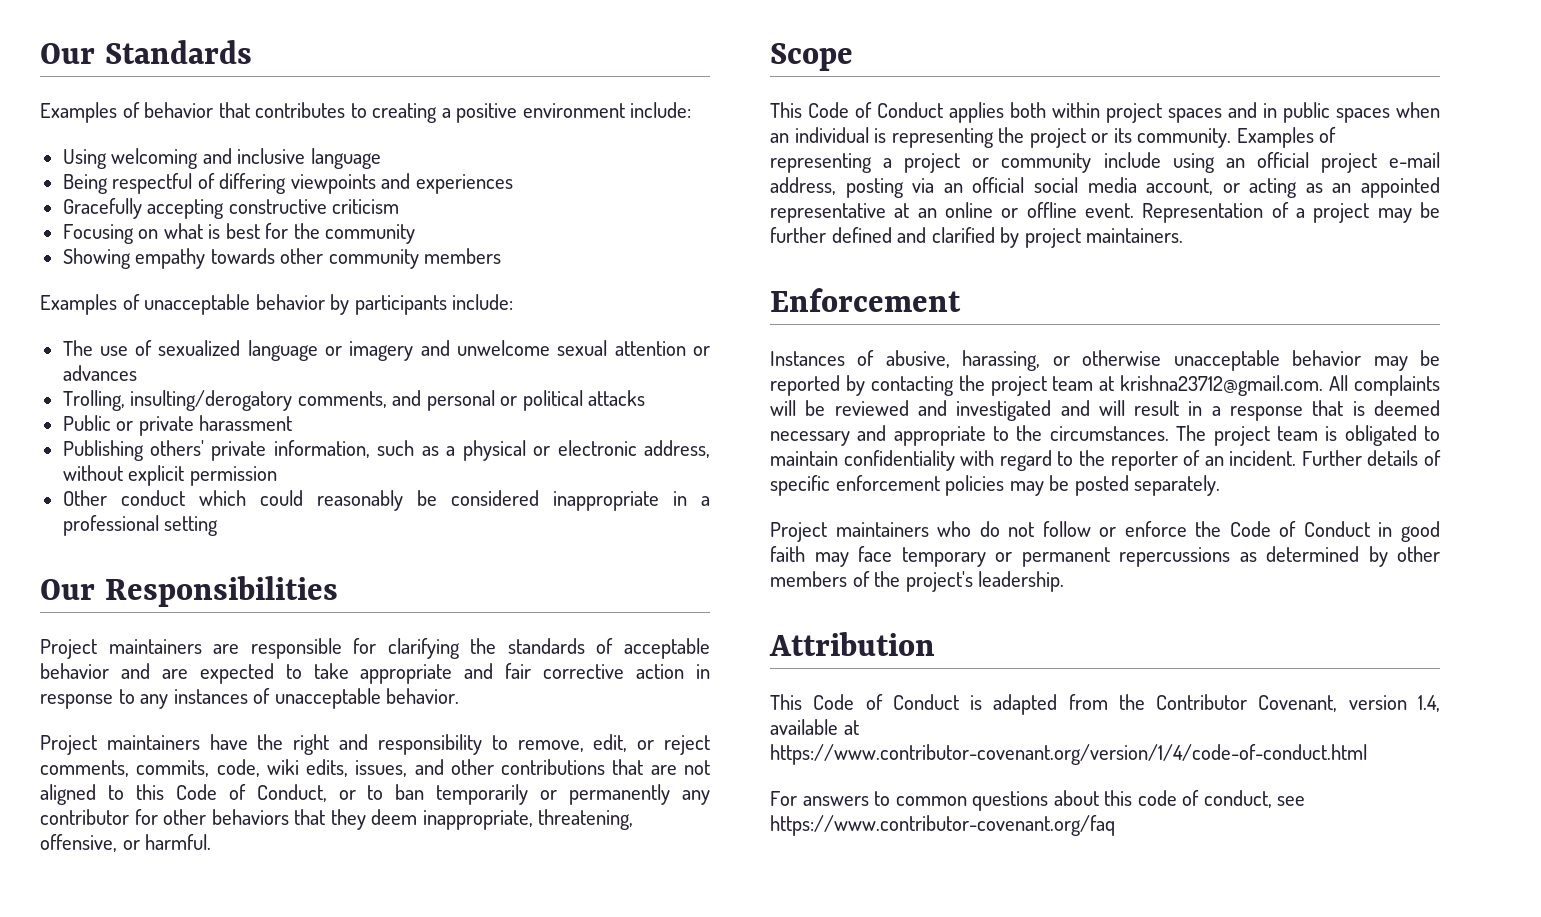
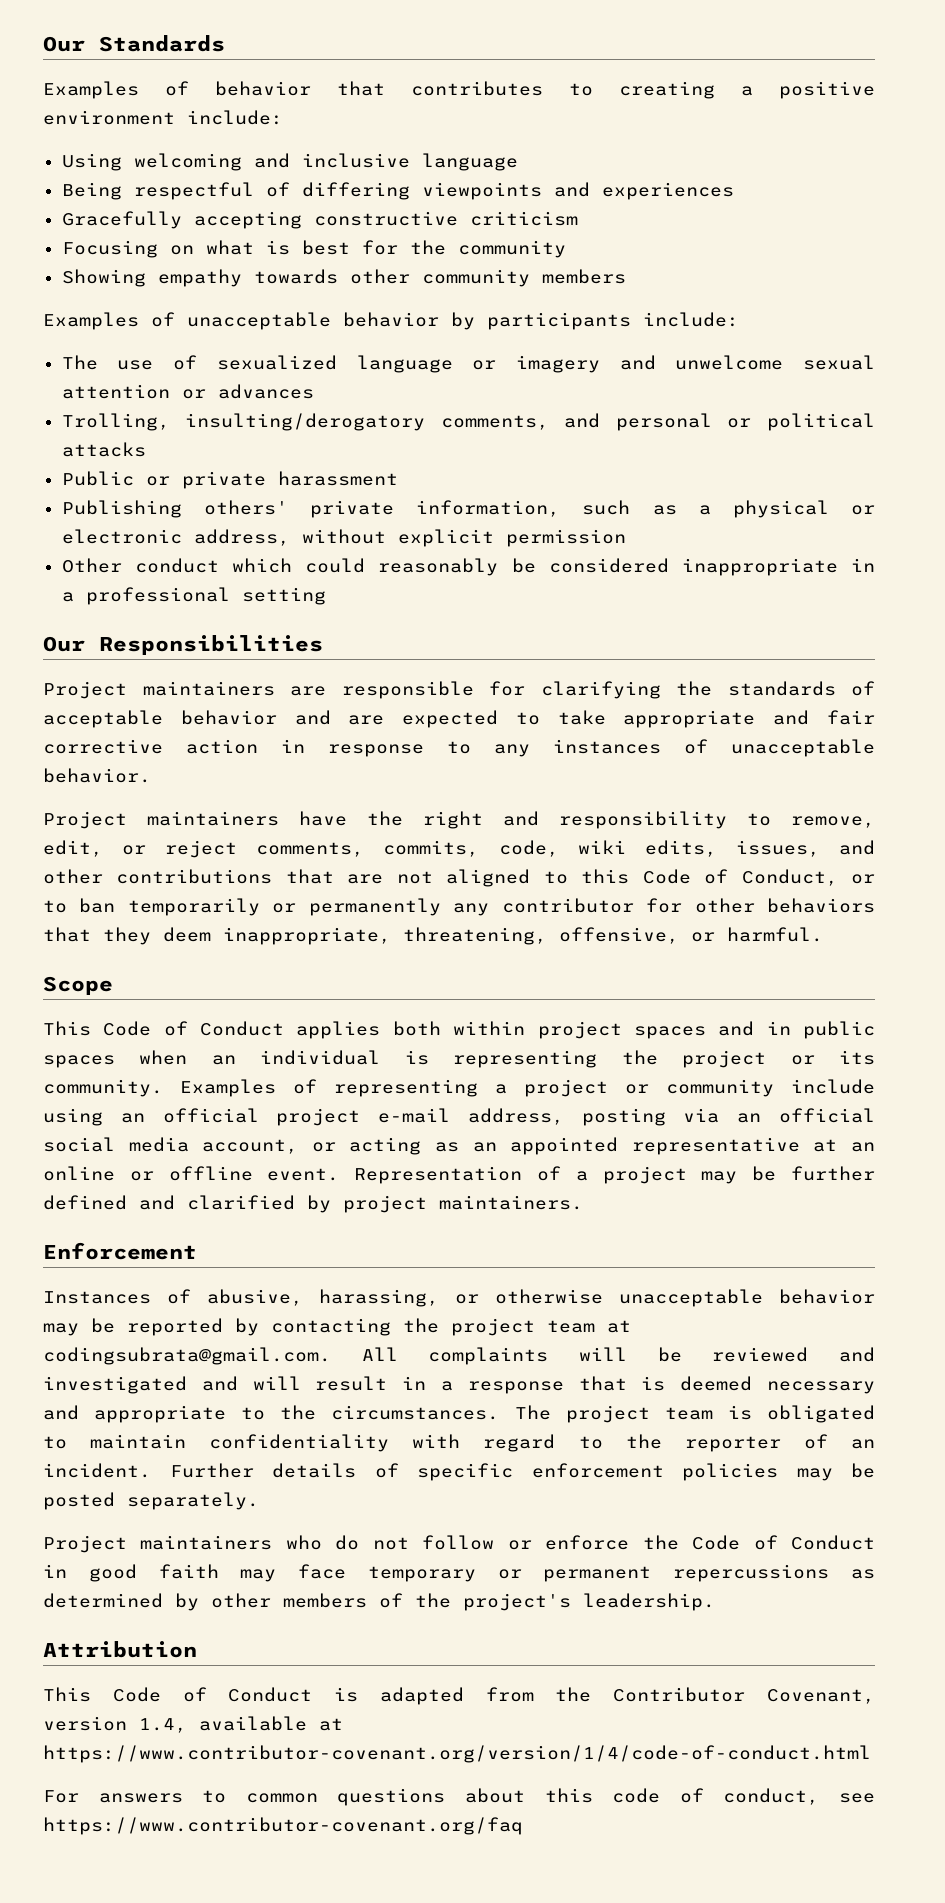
- Instances of abusive, harassing, or otherwise unacceptable behavior may be reported by contacting the project team at krishna23712@gmail.com. All complaints will be reviewed and investigated and will result in a response that is deemed necessary and appropriate to the circumstances.
+ Instances of abusive, harassing, or otherwise unacceptable behavior may be reported by contacting the project team at codingsubrata@gmail.com. All complaints will be reviewed and investigated and will result in a response that is deemed necessary and appropriate to the circumstances.

